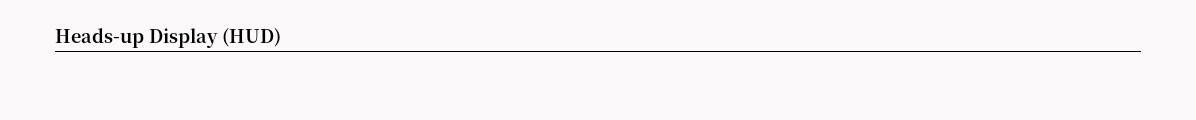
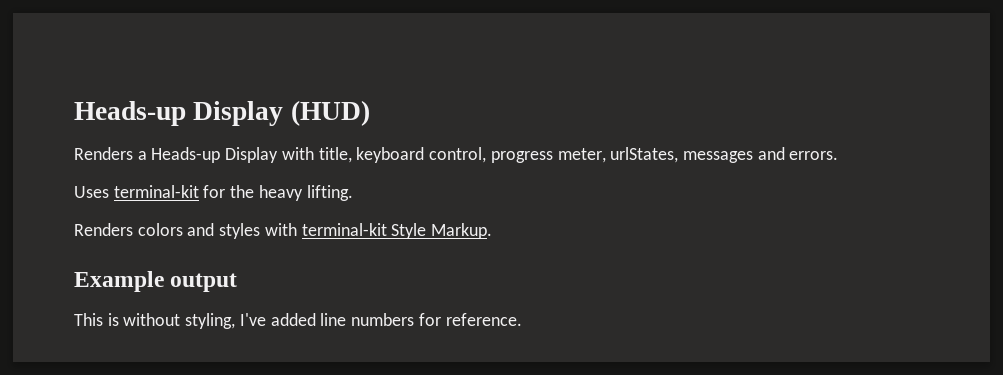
+ Renders a Heads-up Display with title, keyboard control, progress meter, urlStates, messages and errors.
+ Uses terminal-kit for the heavy lifting.
+ Renders colors and styles with terminal-kit Style Markup.
+ Example output
+ This is without styling, I've added line numbers for reference.

